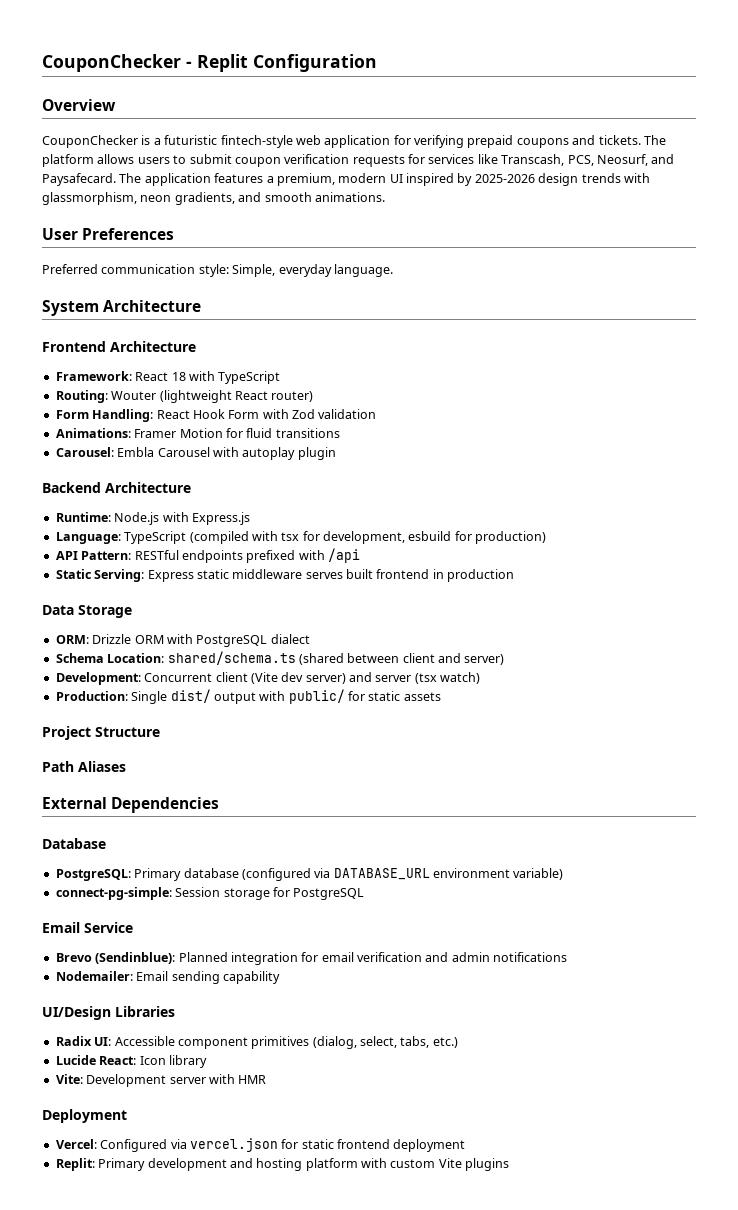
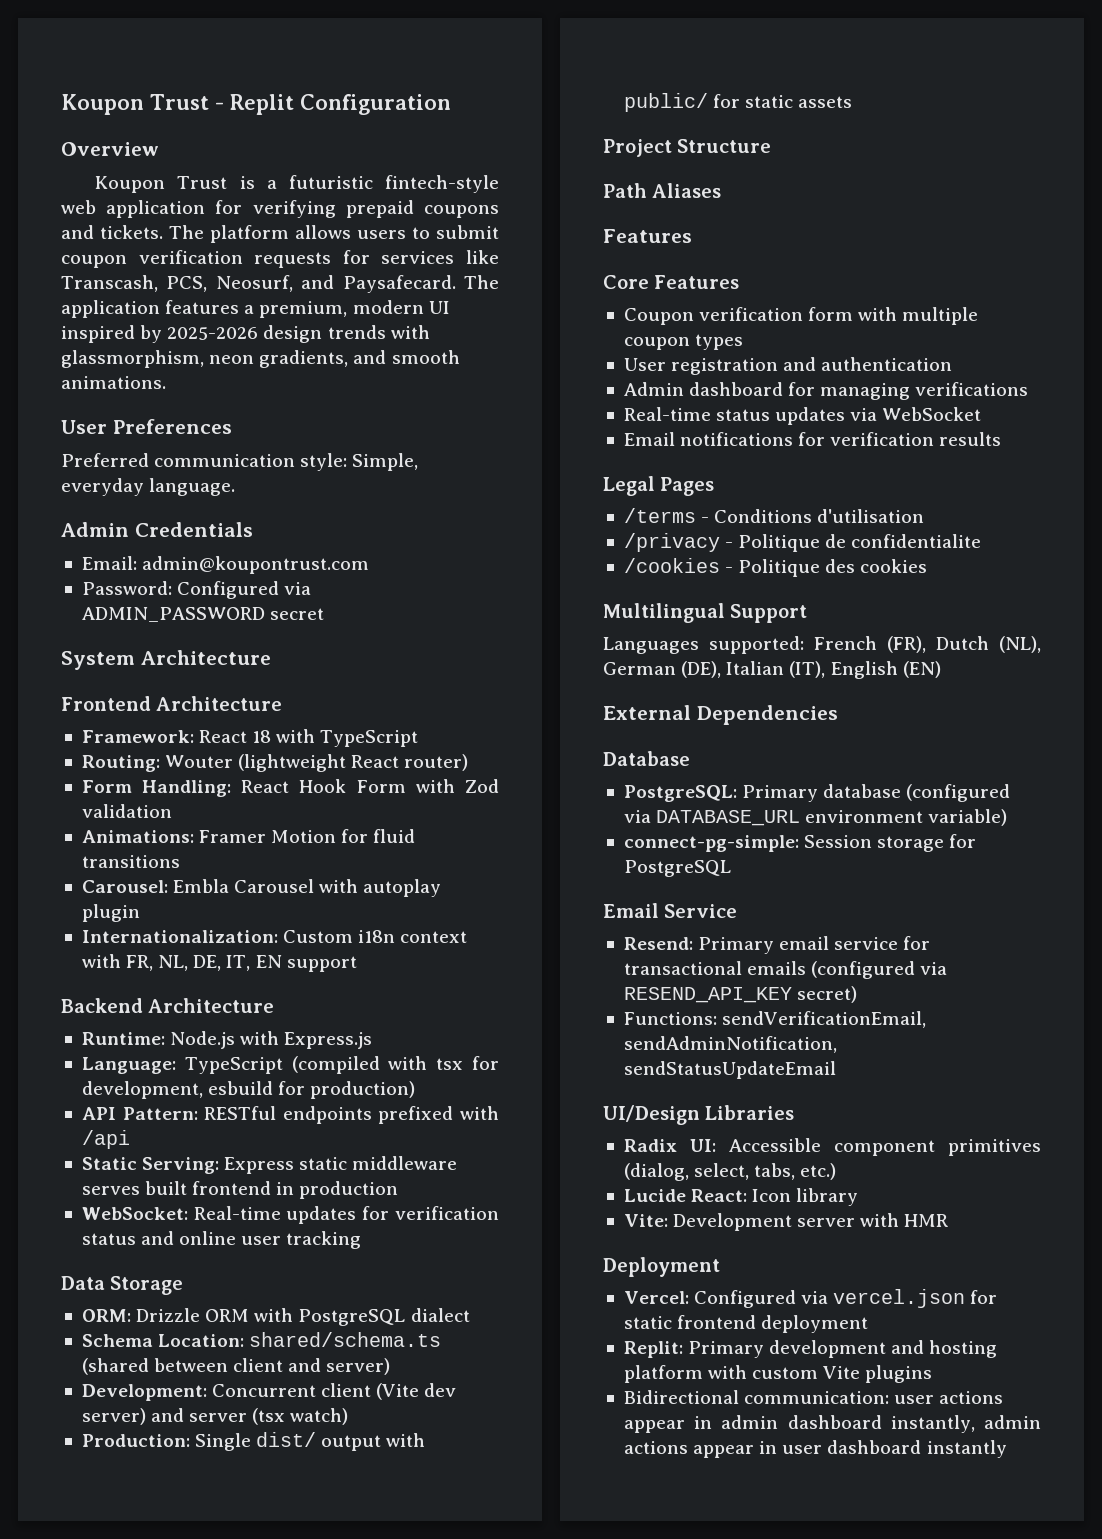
- CouponChecker - Replit Configuration
+ Koupon Trust - Replit Configuration
- CouponChecker is a futuristic fintech-style web application for verifying prepaid coupons and tickets.
+ Koupon Trust is a futuristic fintech-style web application for verifying prepaid coupons and tickets.
+ Admin Credentials
+ Email: admin@koupontrust.com
+ Password: Configured via ADMIN_PASSWORD secret
+ Internationalization: Custom i18n context with FR, NL, DE, IT, EN support
+ WebSocket: Real-time updates for verification status and online user tracking
  Path Aliases
+ Features
+ Core Features
+ Coupon verification form with multiple coupon types
+ User registration and authentication
+ Admin dashboard for managing verifications
+ Real-time status updates via WebSocket
+ Email notifications for verification results
+ Legal Pages
+ /terms - Conditions d'utilisation
+ /privacy - Politique de confidentialite
+ /cookies - Politique des cookies
+ Multilingual Support
+ Languages supported: French (FR), Dutch (NL), German (DE), Italian (IT), English (EN)
- Brevo (Sendinblue): Planned integration for email verification and admin notifications
- Nodemailer: Email sending capability
+ Resend: Primary email service for transactional emails (configured via RESEND_API_KEY secret)
+ Functions: sendVerificationEmail, sendAdminNotification, sendStatusUpdateEmail
+ Bidirectional communication: user actions appear in admin dashboard instantly, admin actions appear in user dashboard instantly

